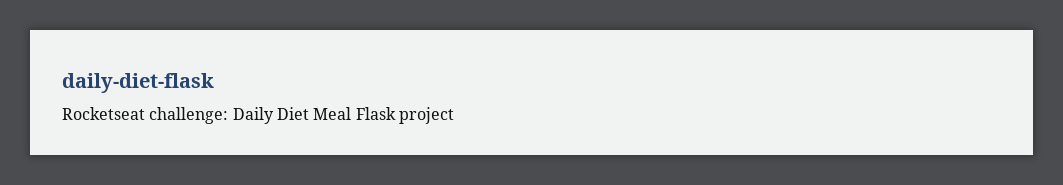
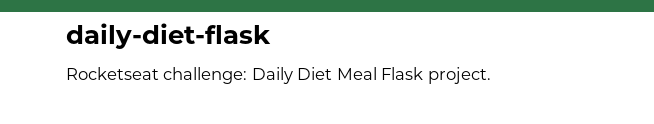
- Rocketseat challenge: Daily Diet Meal Flask project
+ Rocketseat challenge: Daily Diet Meal Flask project.

